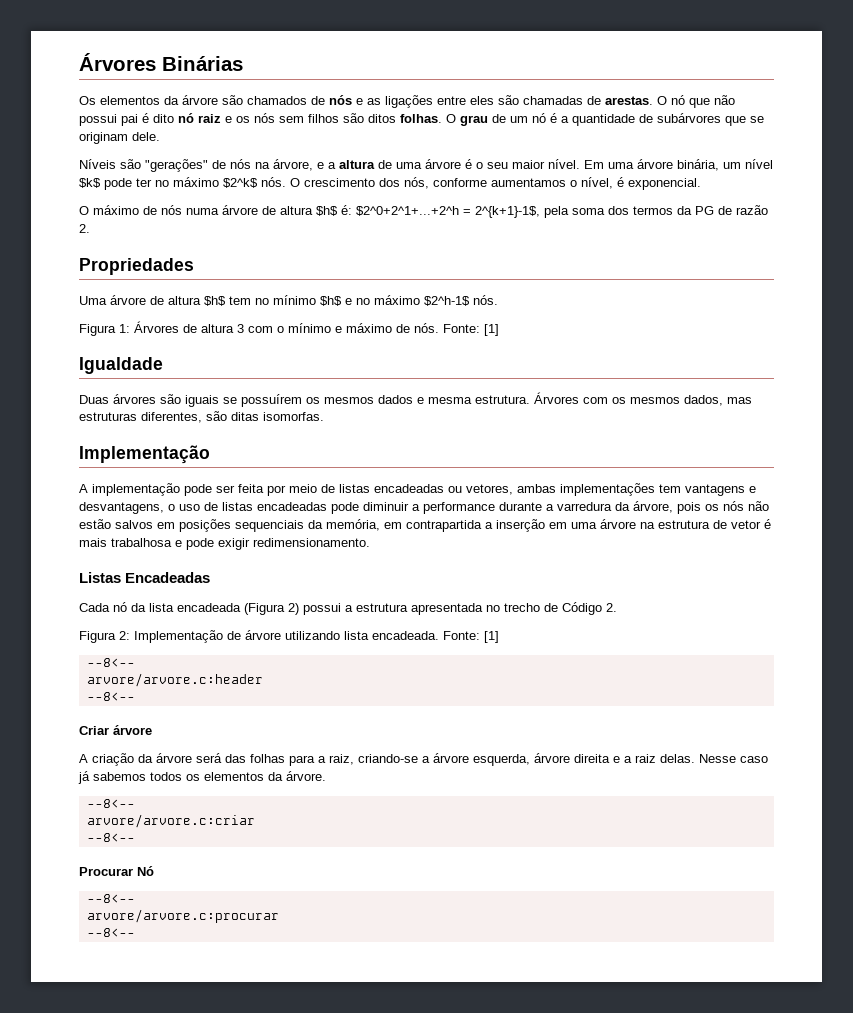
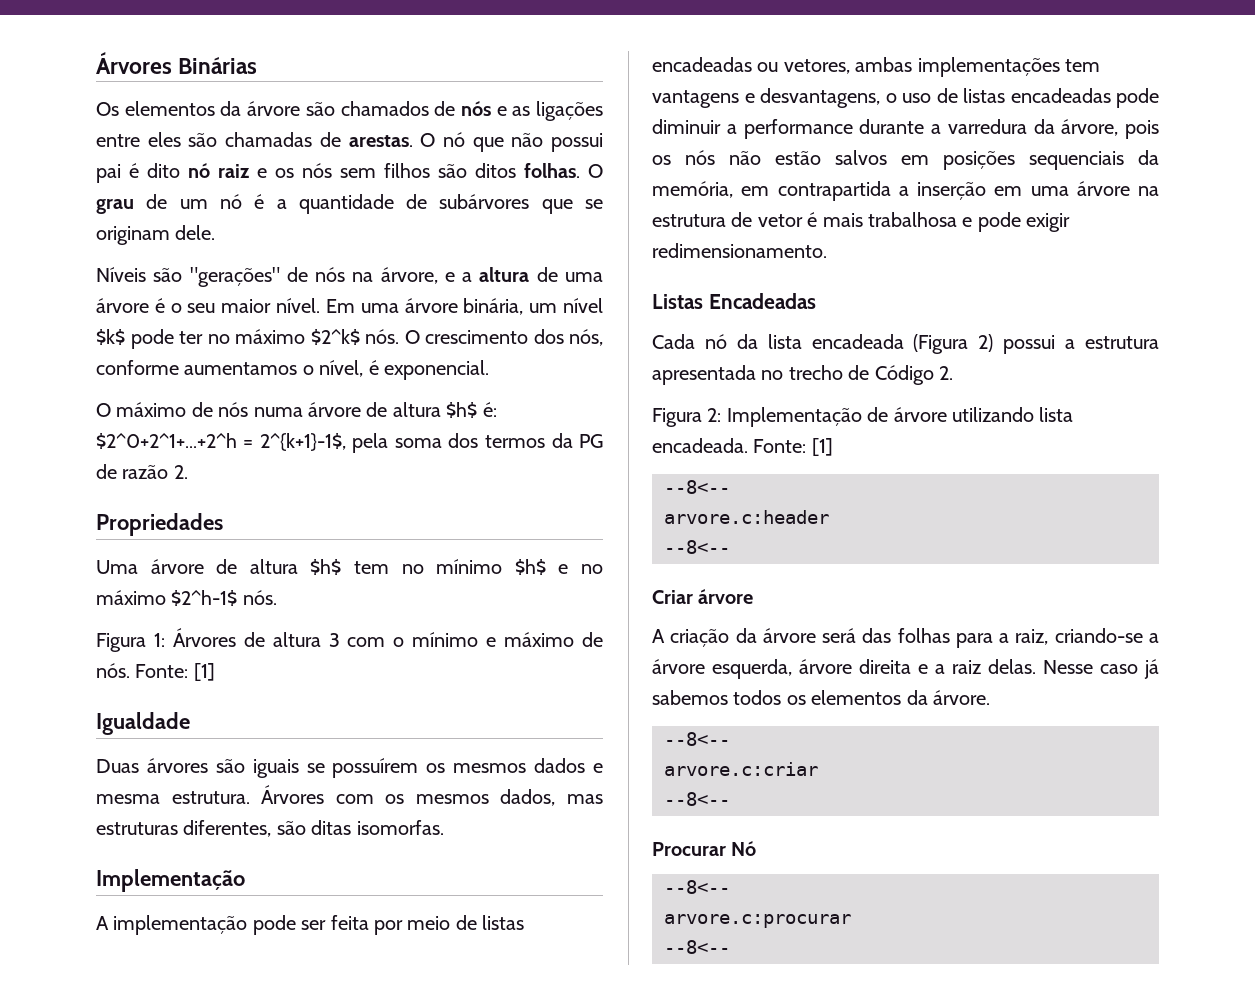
- arvore/arvore.c:header
+ arvore.c:header
- arvore/arvore.c:criar
+ arvore.c:criar
- arvore/arvore.c:procurar
+ arvore.c:procurar

